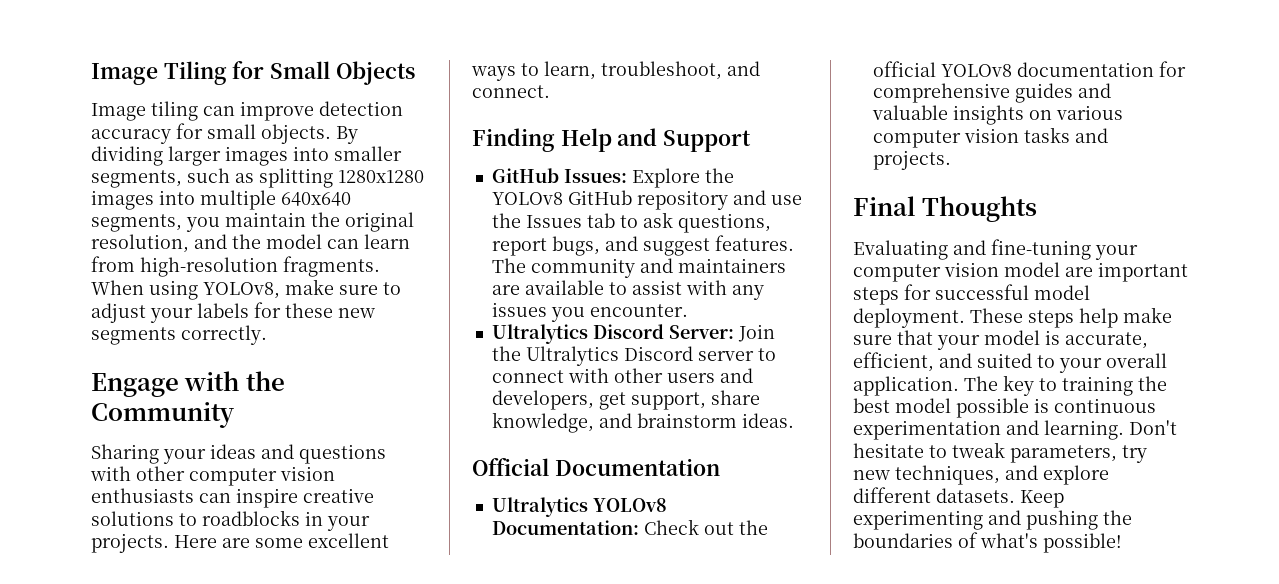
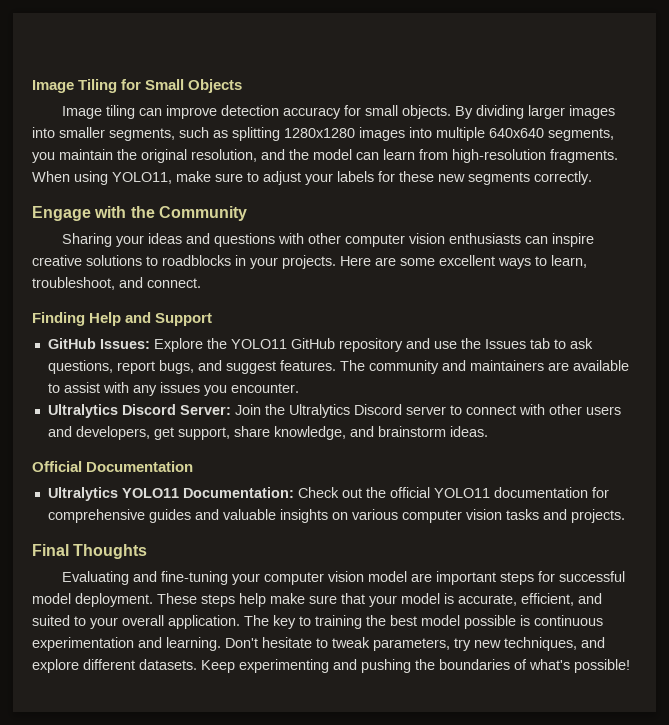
- When using YOLOv8, make sure to adjust your labels for these new segments correctly.
+ When using YOLO11, make sure to adjust your labels for these new segments correctly.
- GitHub Issues: Explore the YOLOv8 GitHub repository and use the Issues tab to ask questions, report bugs, and suggest features.
+ GitHub Issues: Explore the YOLO11 GitHub repository and use the Issues tab to ask questions, report bugs, and suggest features.
- Ultralytics YOLOv8 Documentation: Check out the official YOLOv8 documentation for comprehensive guides and valuable insights on various computer vision tasks and projects.
+ Ultralytics YOLO11 Documentation: Check out the official YOLO11 documentation for comprehensive guides and valuable insights on various computer vision tasks and projects.

